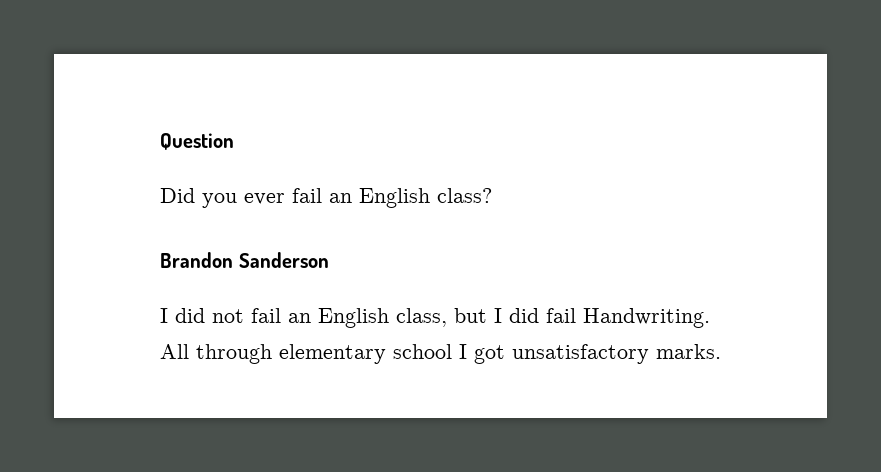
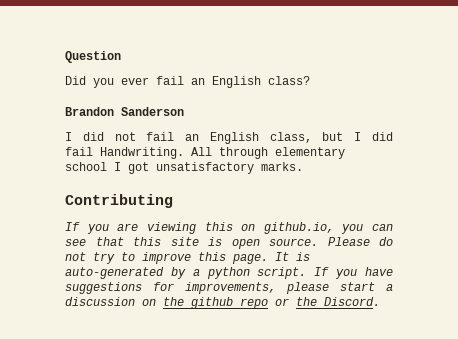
+ Contributing
+ If you are viewing this on github.io, you can see that this site is open source. Please do not try to improve this page. It is auto-generated by a python script. If you have suggestions for improvements, please start a discussion on the github repo or the Discord.

